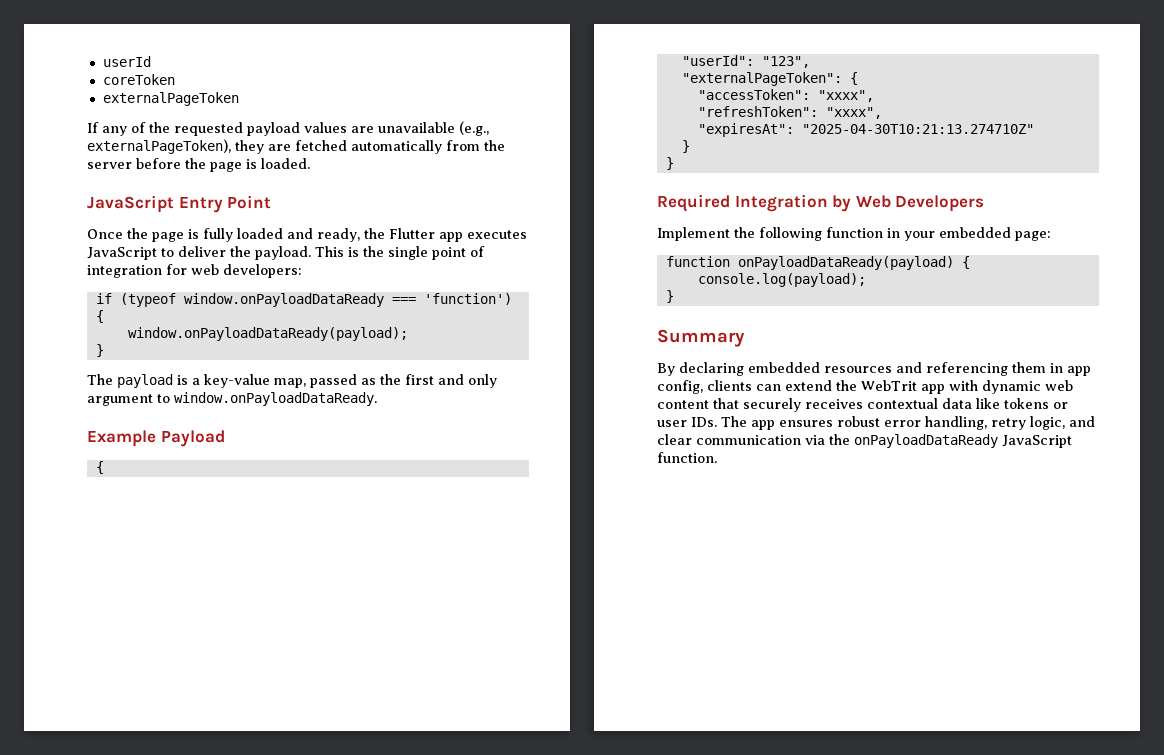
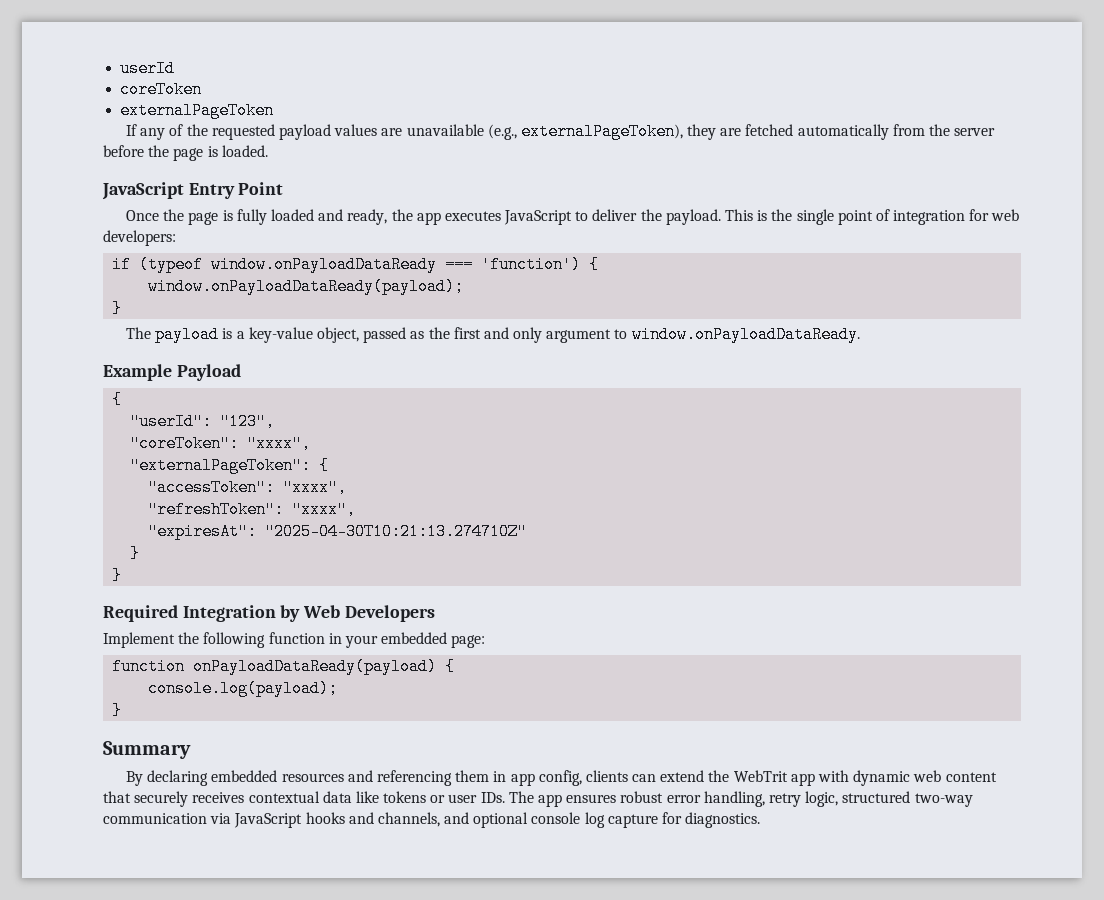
- Once the page is fully loaded and ready, the Flutter app executes JavaScript to deliver the payload.
+ Once the page is fully loaded and ready, the app executes JavaScript to deliver the payload.
- The payload is a key-value map, passed as the first and only argument to window.onPayloadDataReady.
+ The payload is a key-value object, passed as the first and only argument to window.onPayloadDataReady.
+ "coreToken": "xxxx",
- By declaring embedded resources and referencing them in app config, clients can extend the WebTrit app with dynamic web content that securely receives contextual data like tokens or user IDs. The app ensures robust error handling, retry logic, and clear communication via the onPayloadDataReady JavaScript function.
+ By declaring embedded resources and referencing them in app config, clients can extend the WebTrit app with dynamic web content that securely receives contextual data like tokens or user IDs. The app ensures robust error handling, retry logic, structured two-way communication via JavaScript hooks and channels, and optional console log capture for diagnostics.

